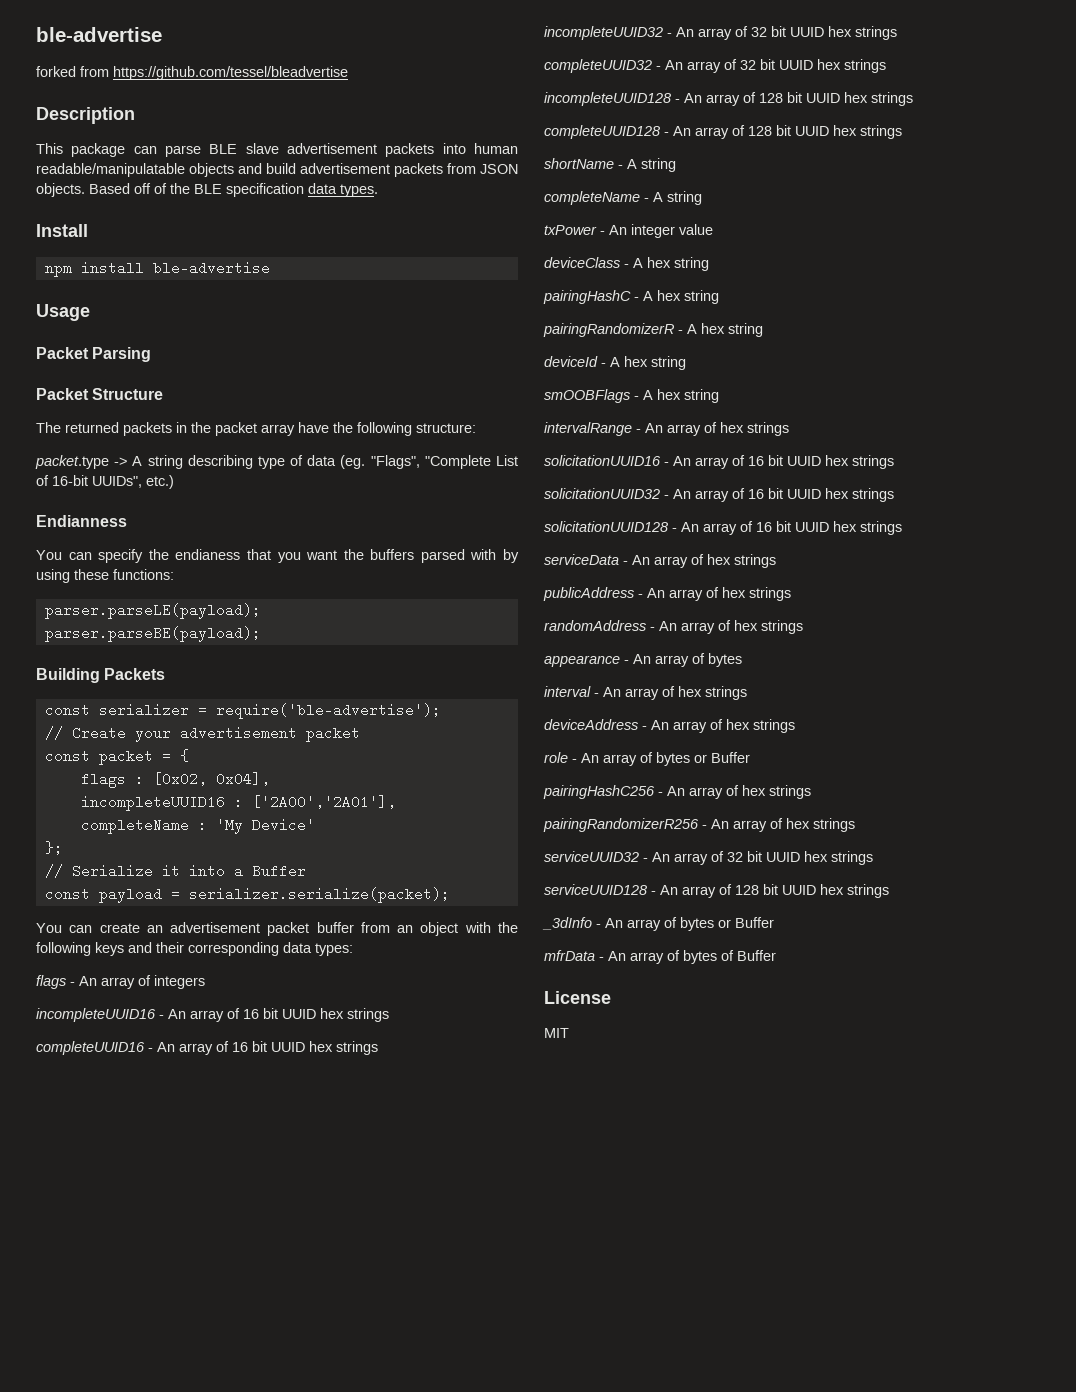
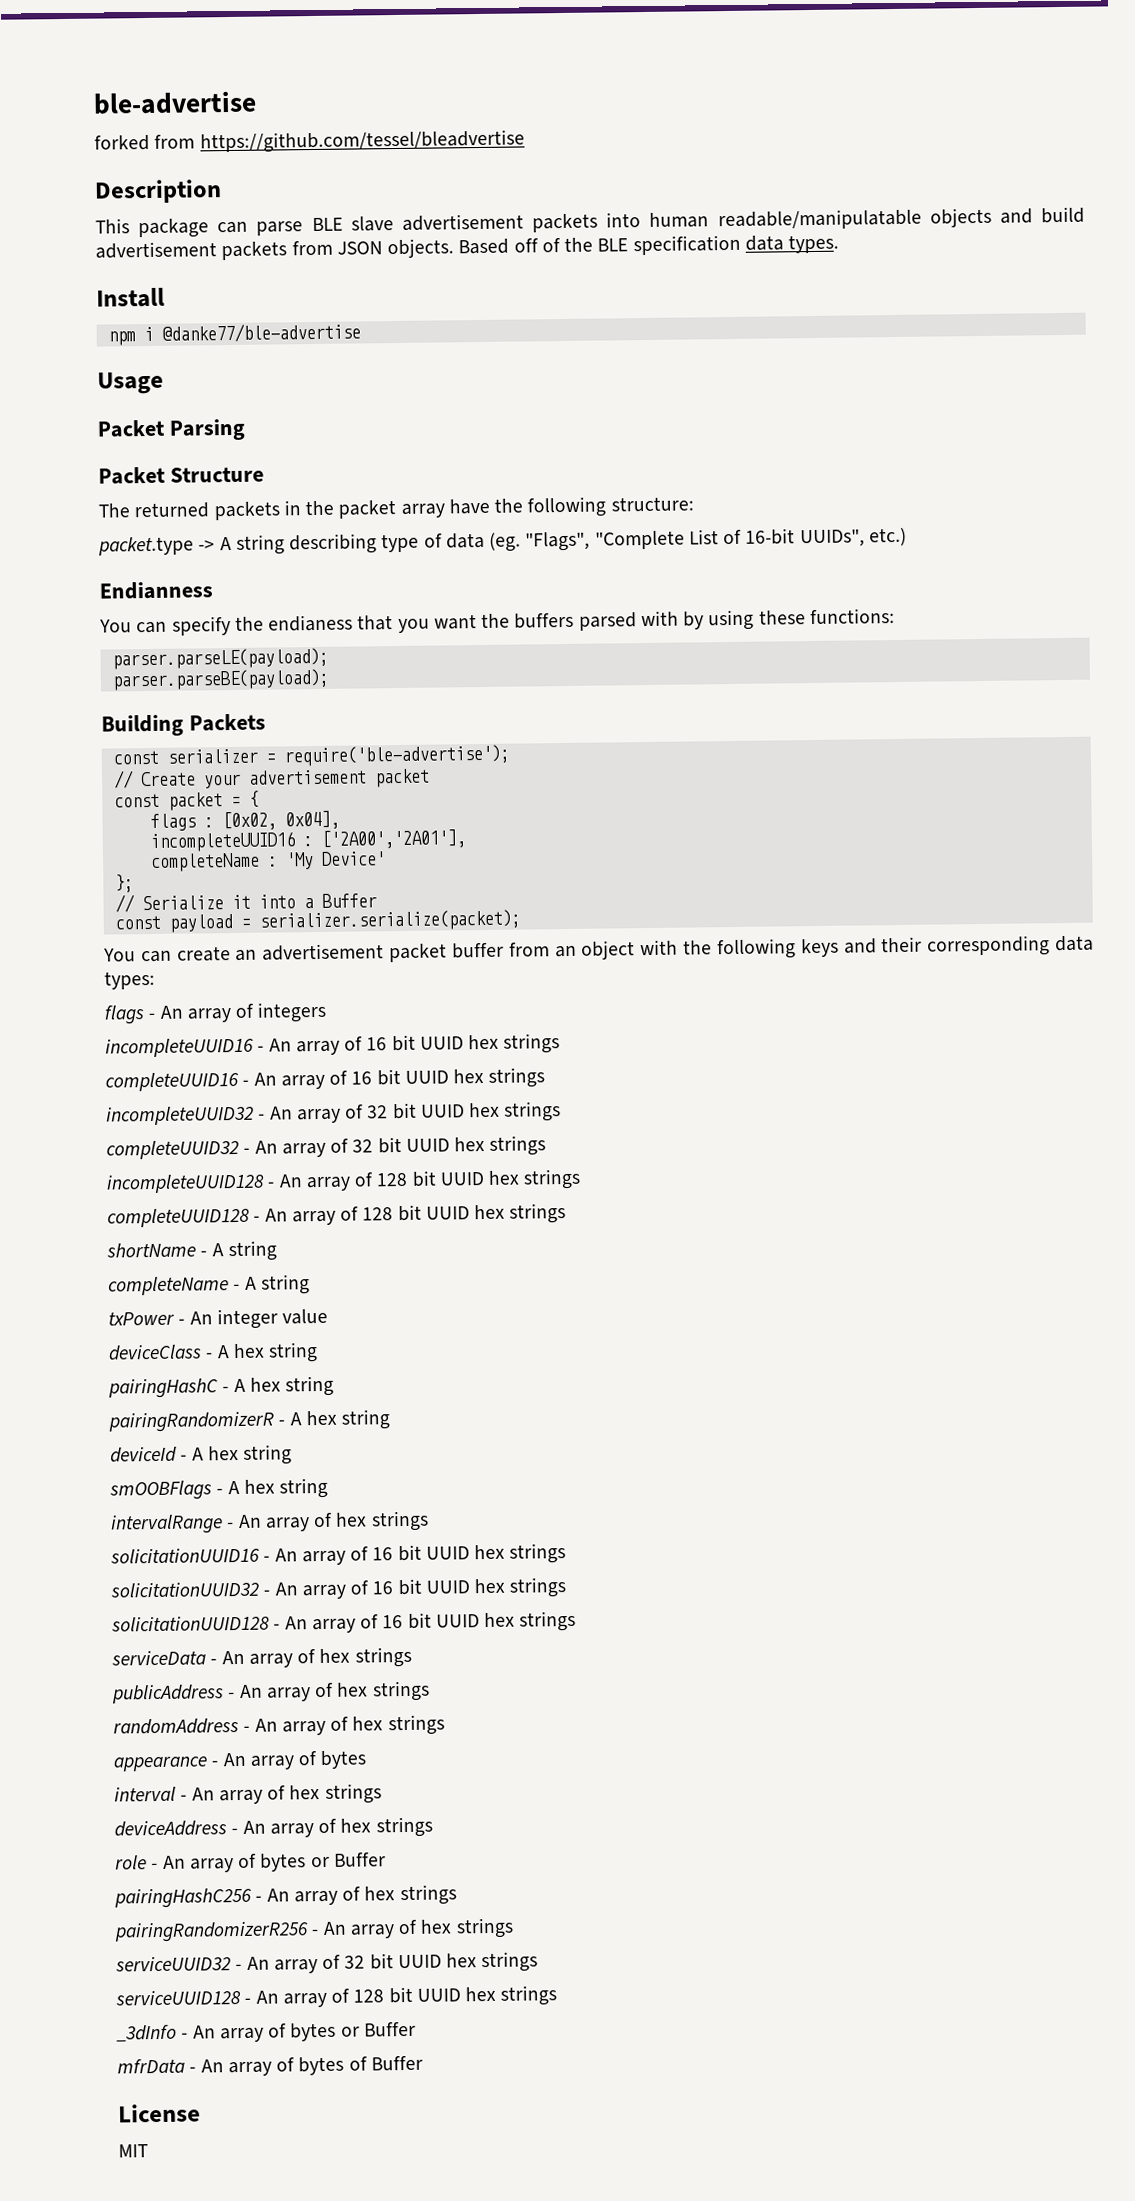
- npm install ble-advertise
+ npm i @danke77/ble-advertise

